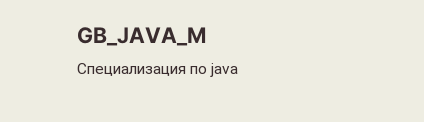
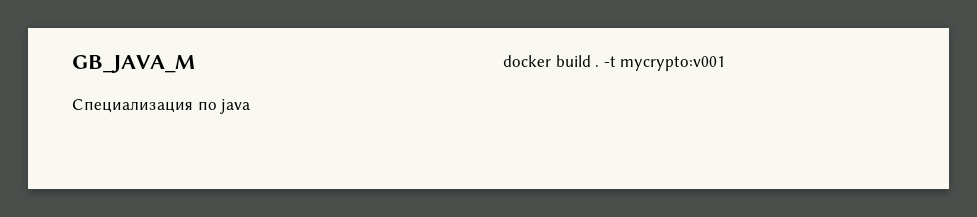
+ docker build . -t mycrypto:v001

